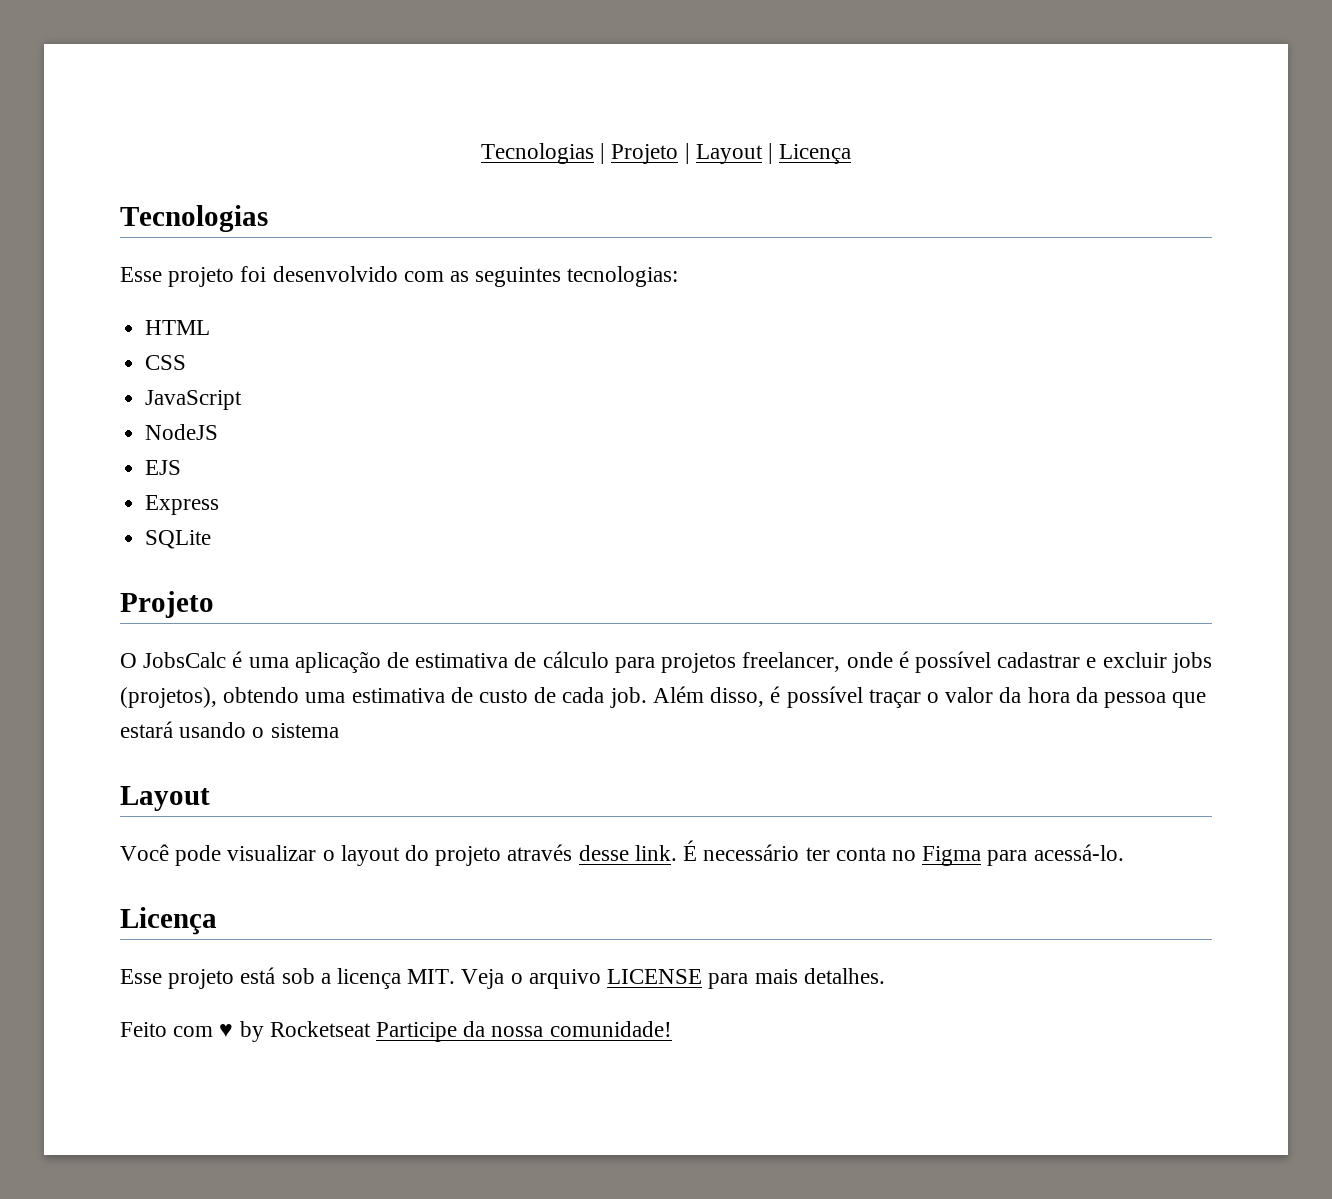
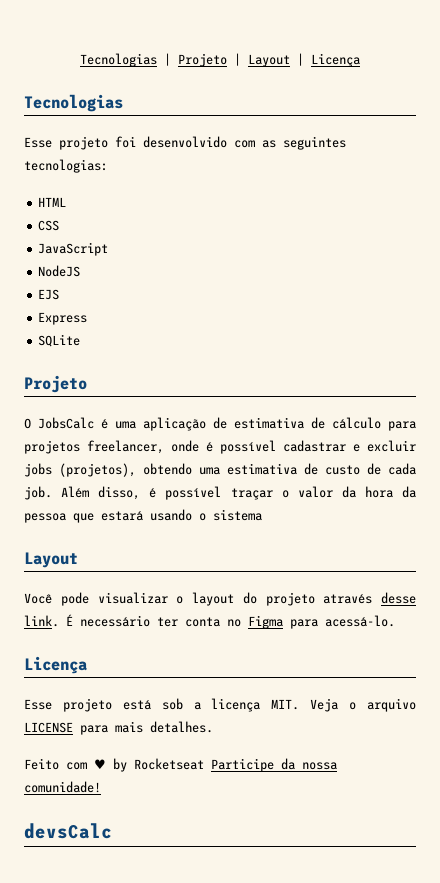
+ devsCalc

